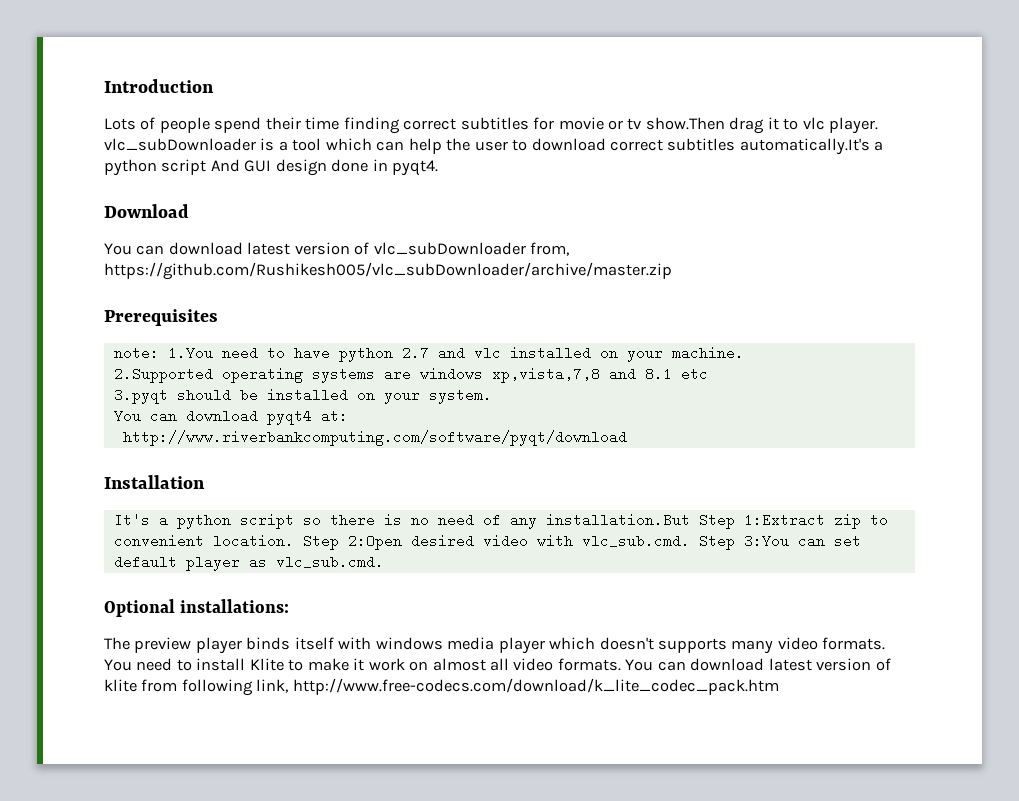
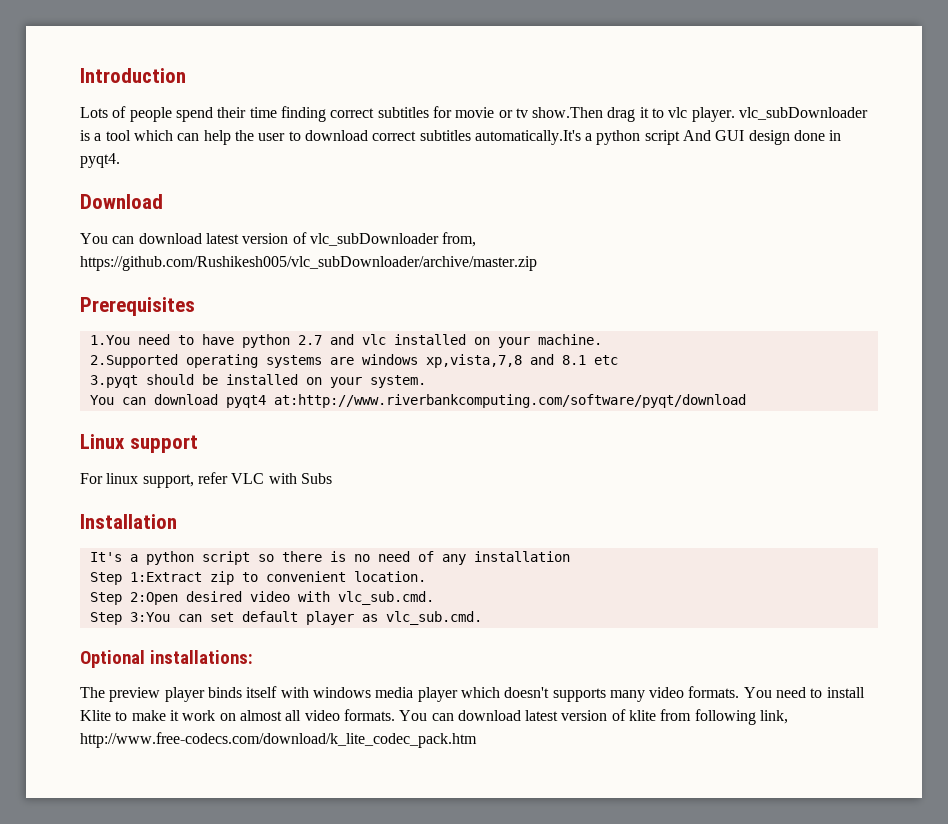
- note: 1.You need to have python 2.7 and vlc installed on your machine.
+ 1.You need to have python 2.7 and vlc installed on your machine.
- You can download pyqt4 at:
- http://www.riverbankcomputing.com/software/pyqt/download
+ You can download pyqt4 at:http://www.riverbankcomputing.com/software/pyqt/download
+ Linux support
+ For linux support, refer VLC with Subs
- It's a python script so there is no need of any installation.But Step 1:Extract zip to convenient location. Step 2:Open desired video with vlc_sub.cmd. Step 3:You can set default player as vlc_sub.cmd.
+ It's a python script so there is no need of any installation
+ Step 1:Extract zip to convenient location.
+ Step 2:Open desired video with vlc_sub.cmd.
+ Step 3:You can set default player as vlc_sub.cmd.

